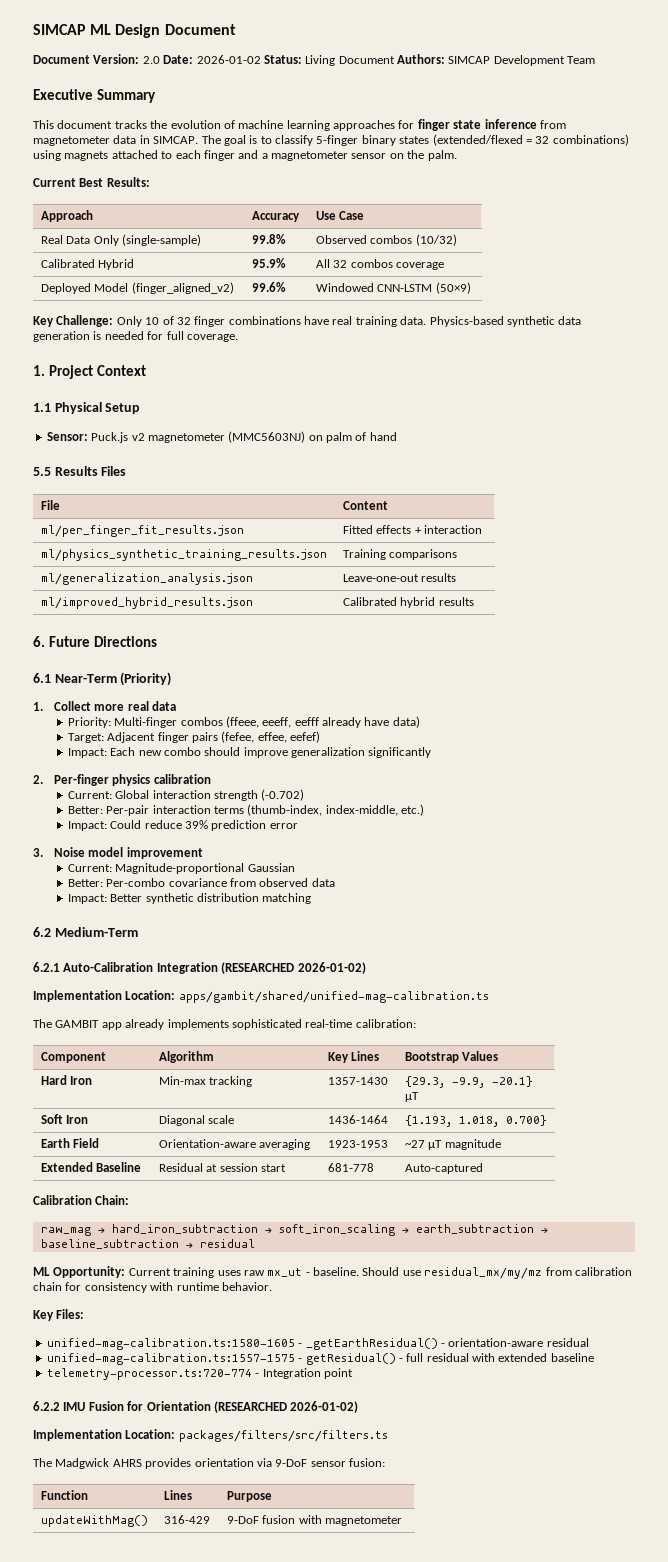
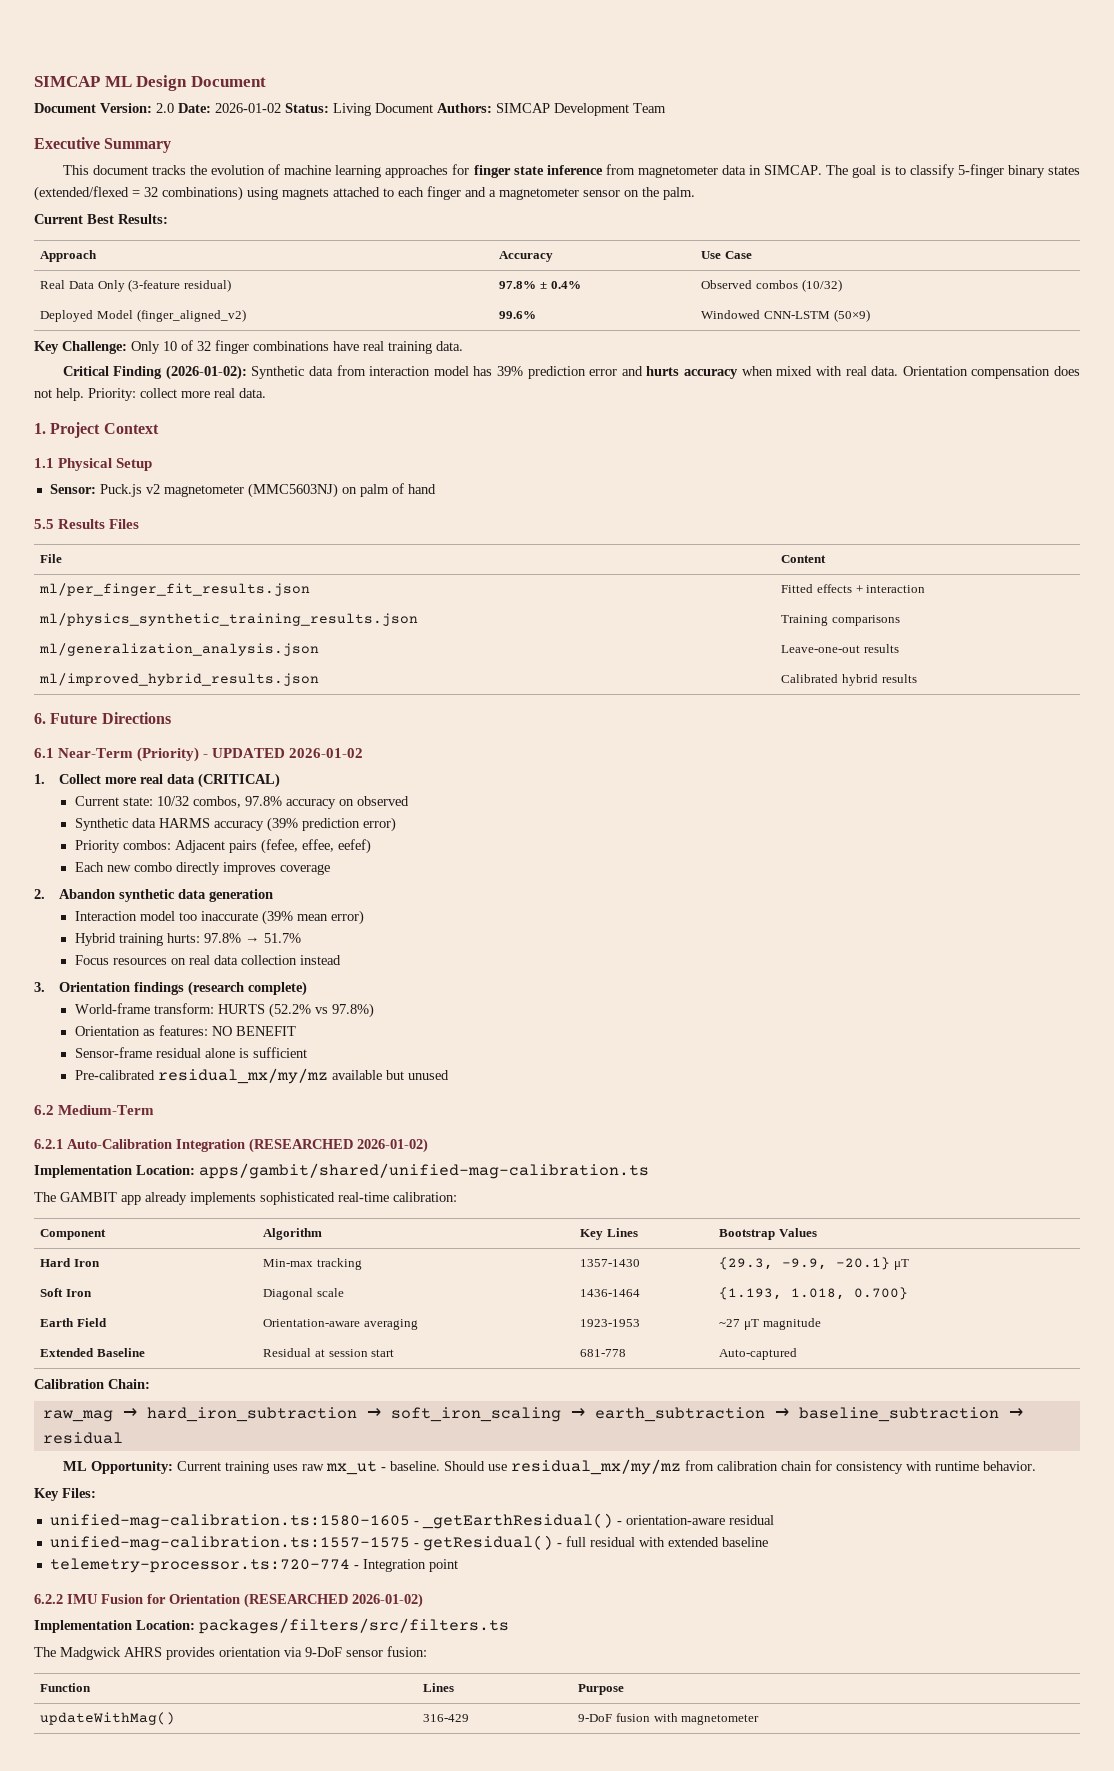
- Real Data Only (single-sample) | 99.8% | Observed combos (10/32)
- Calibrated Hybrid | 95.9% | All 32 combos coverage
+ Real Data Only (3-feature residual) | 97.8% ± 0.4% | Observed combos (10/32)
- Key Challenge: Only 10 of 32 finger combinations have real training data. Physics-based synthetic data generation is needed for full coverage.
+ Key Challenge: Only 10 of 32 finger combinations have real training data.
+ Critical Finding (2026-01-02): Synthetic data from interaction model has 39% prediction error and hurts accuracy when mixed with real data. Orientation compensation does not help. Priority: collect more real data.
- 6.1 Near-Term (Priority)
+ 6.1 Near-Term (Priority) - UPDATED 2026-01-02
- 1. Collect more real data
- Priority: Multi-finger combos (ffeee, eeeff, eefff already have data)
- Target: Adjacent finger pairs (fefee, effee, eefef)
+ 1. Collect more real data (CRITICAL)
+ Current state: 10/32 combos, 97.8% accuracy on observed
+ Synthetic data HARMS accuracy (39% prediction error)
+ Priority combos: Adjacent pairs (fefee, effee, eefef)
- Impact: Each new combo should improve generalization significantly
- 2. Per-finger physics calibration
- Current: Global interaction strength (-0.702)
- Better: Per-pair interaction terms (thumb-index, index-middle, etc.)
- Impact: Could reduce 39% prediction error
- 3. Noise model improvement
- Current: Magnitude-proportional Gaussian
- Better: Per-combo covariance from observed data
- Impact: Better synthetic distribution matching
+ Each new combo directly improves coverage
+ 2. Abandon synthetic data generation
+ Interaction model too inaccurate (39% mean error)
+ Hybrid training hurts: 97.8% → 51.7%
+ Focus resources on real data collection instead
+ 3. Orientation findings (research complete)
+ World-frame transform: HURTS (52.2% vs 97.8%)
+ Orientation as features: NO BENEFIT
+ Sensor-frame residual alone is sufficient
+ Pre-calibrated residual_mx/my/mz available but unused

